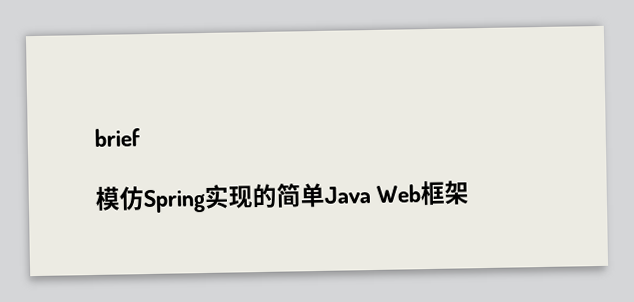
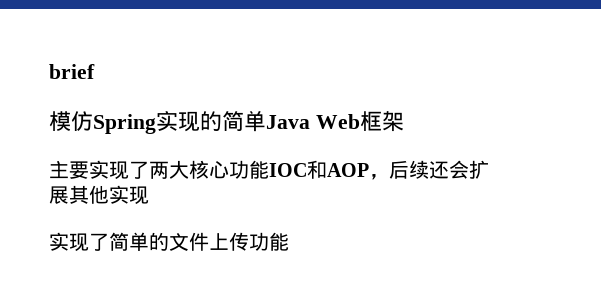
+ 主要实现了两大核心功能IOC和AOP，后续还会扩展其他实现
+ 实现了简单的文件上传功能

